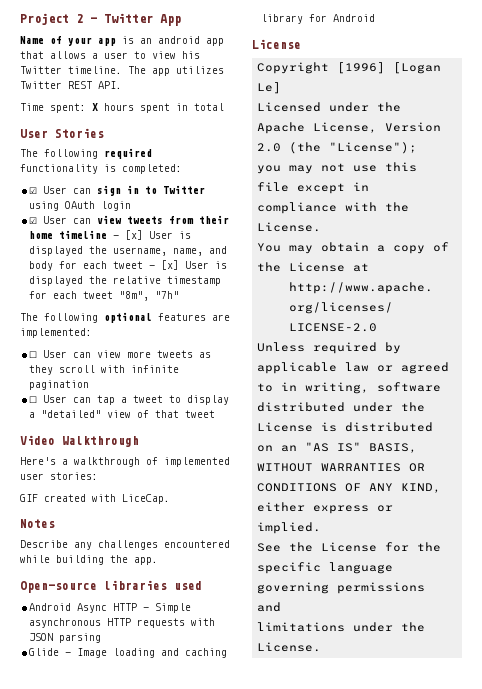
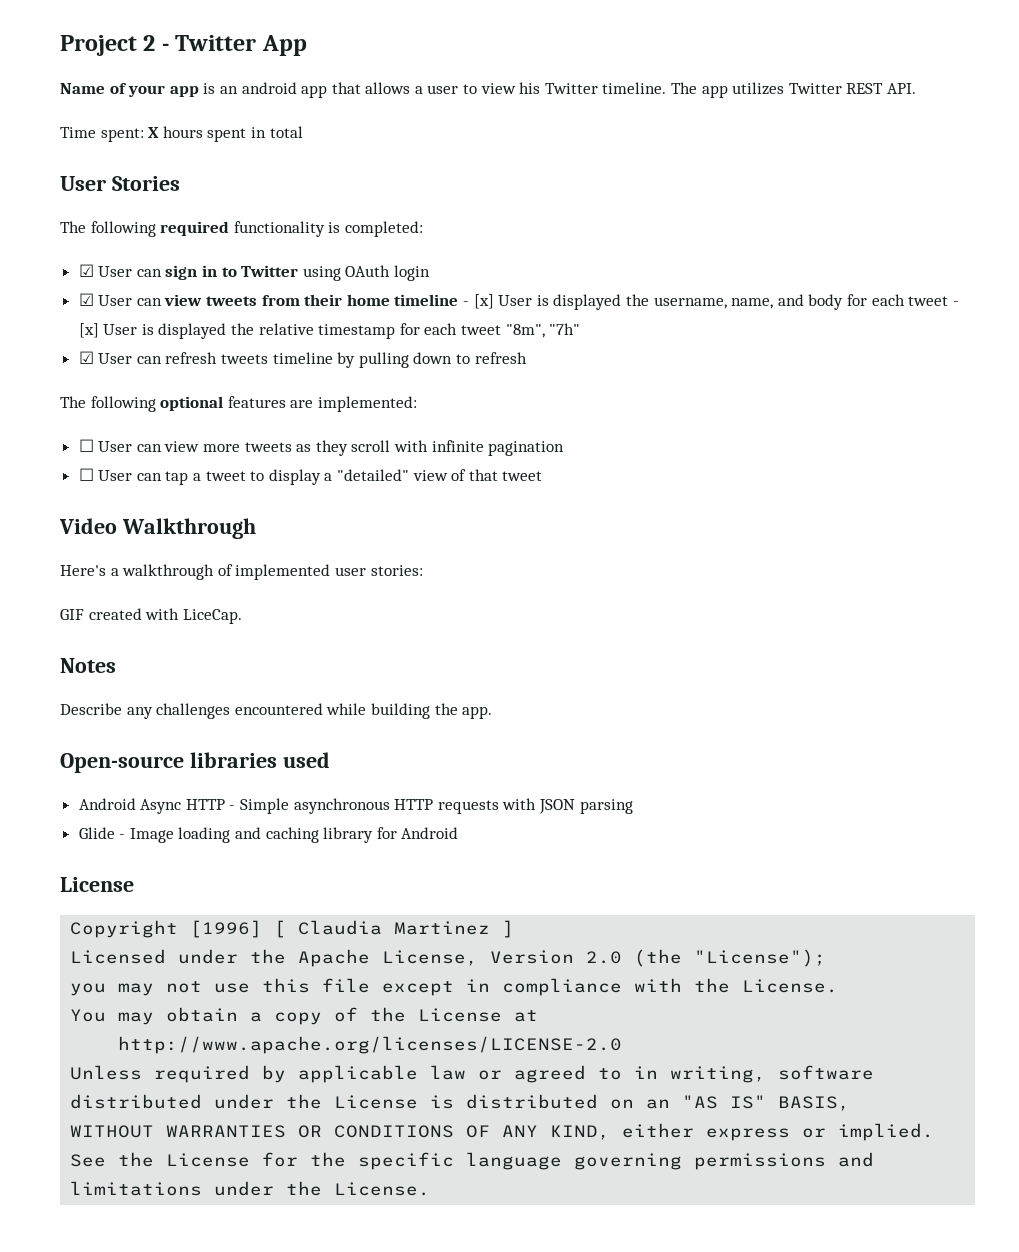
+ ☑ User can refresh tweets timeline by pulling down to refresh
- Copyright [1996] [Logan Le]
+ Copyright [1996] [ Claudia Martinez ]

